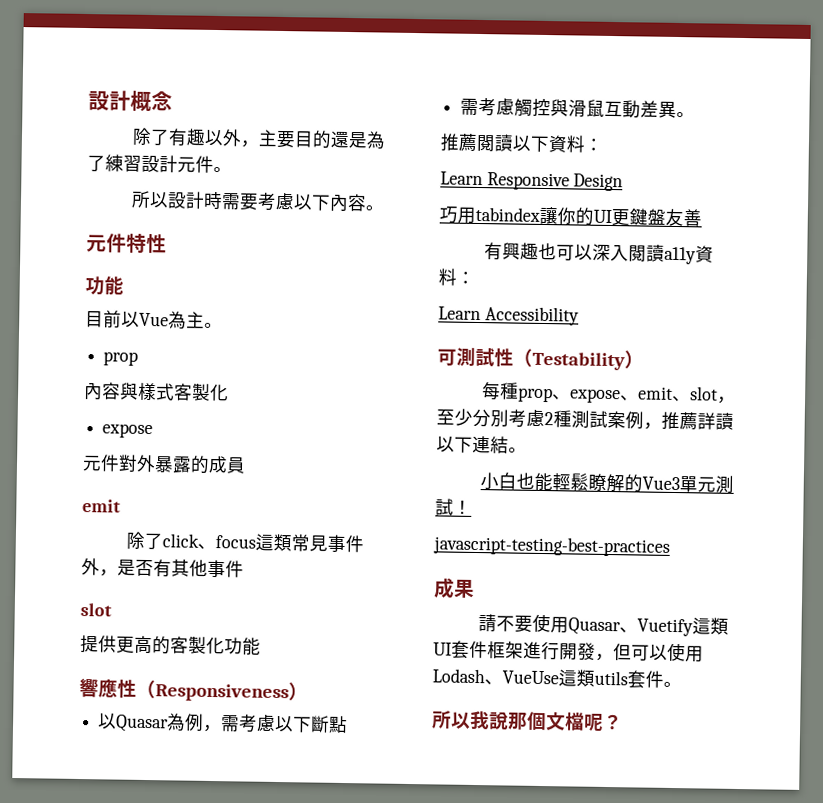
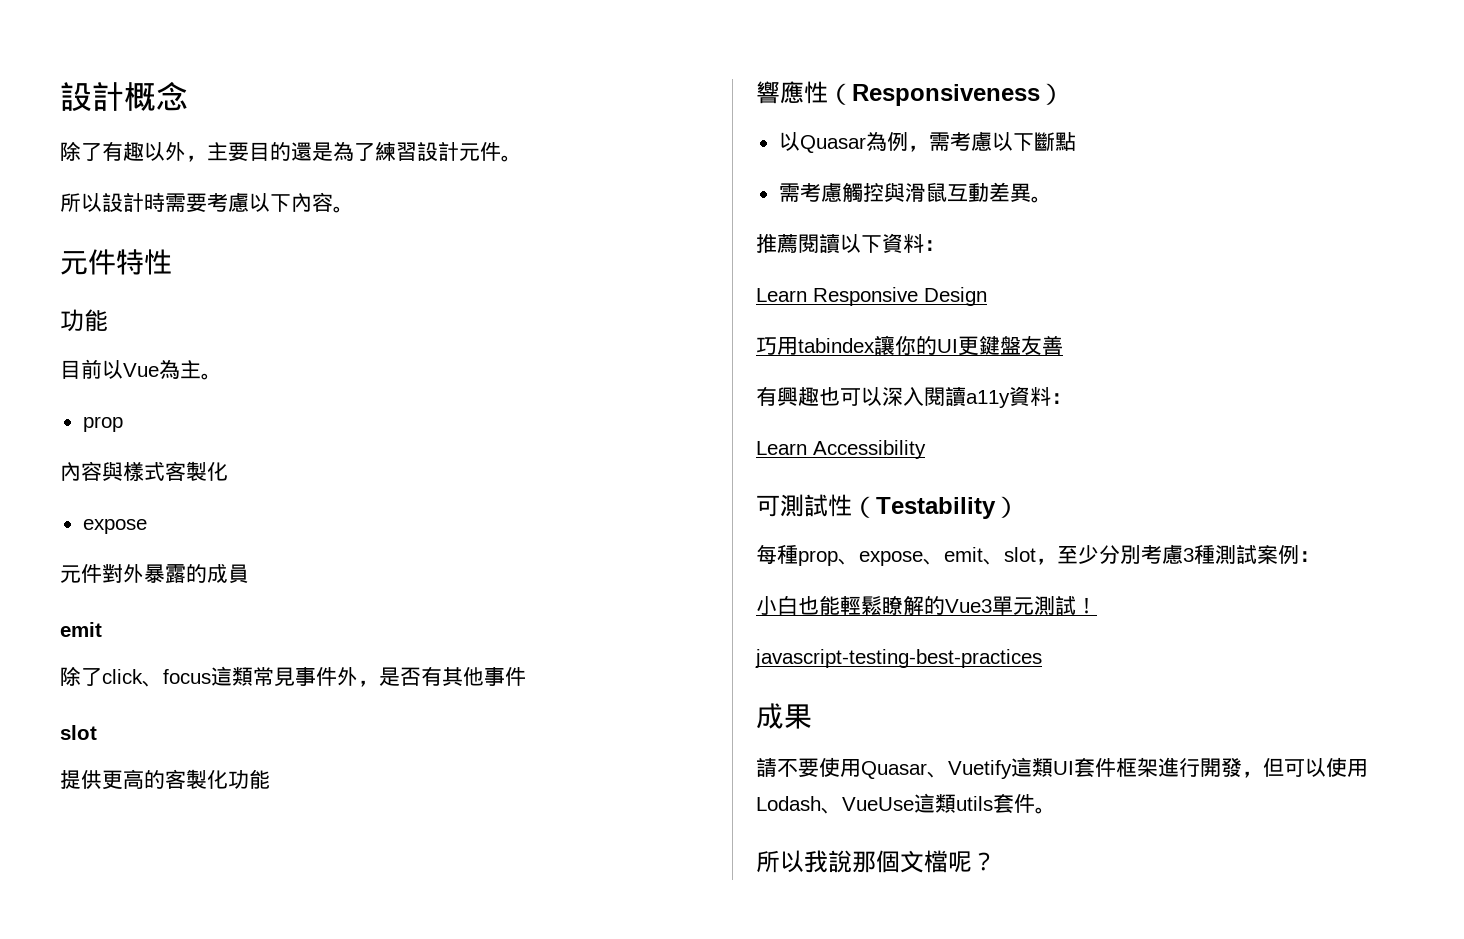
- 每種prop、expose、emit、slot，至少分別考慮2種測試案例，推薦詳讀以下連結。
+ 每種prop、expose、emit、slot，至少分別考慮3種測試案例：

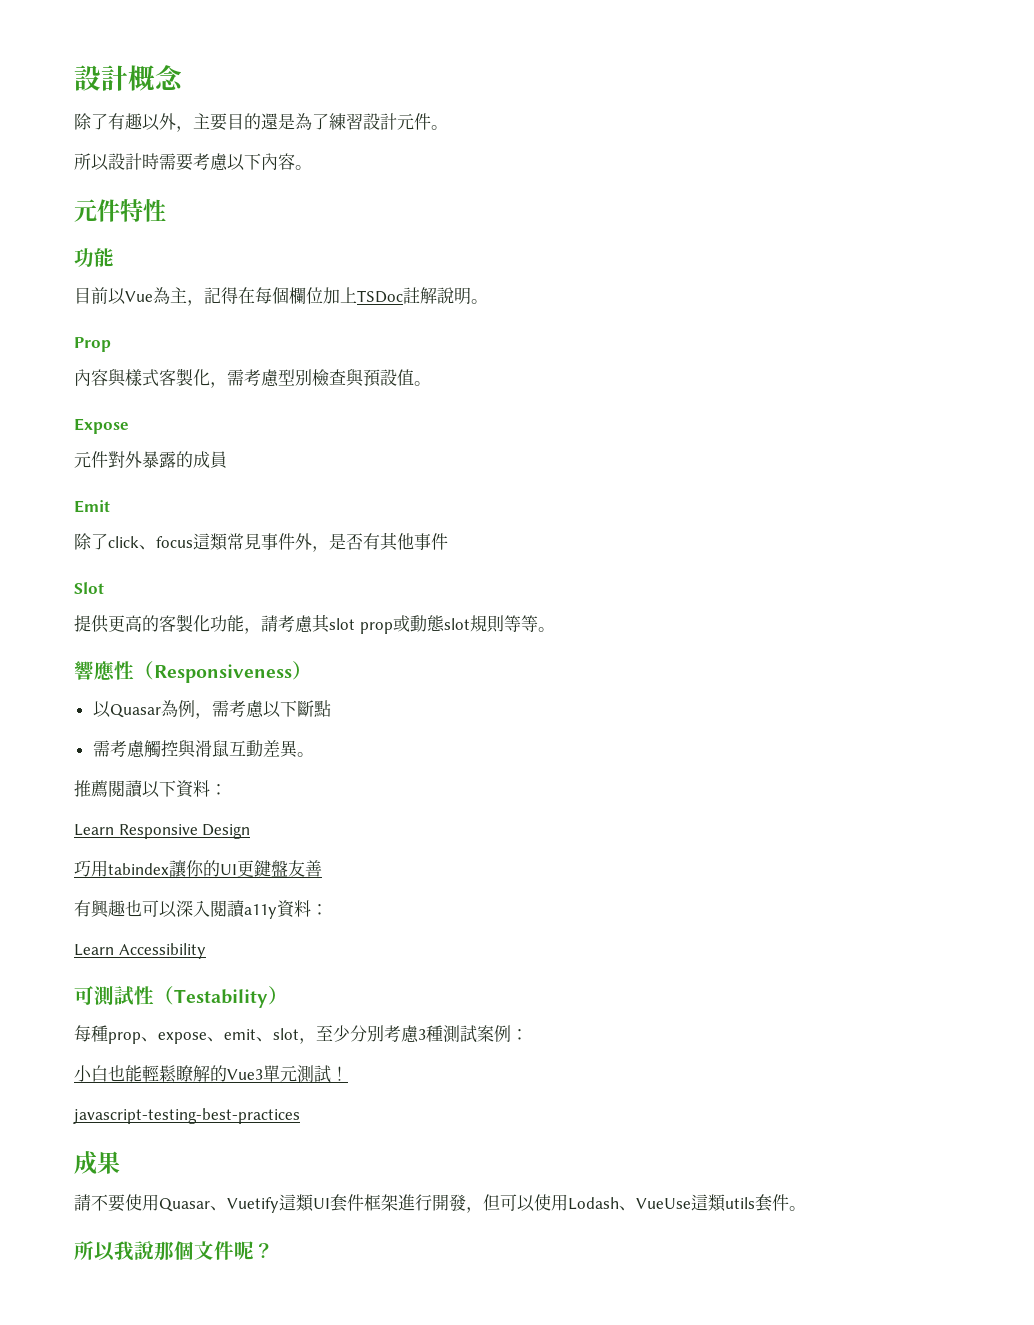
- 目前以Vue為主。
- prop
+ 目前以Vue為主，記得在每個欄位加上TSDoc註解說明。
+ Prop
- 內容與樣式客製化
- expose
+ 內容與樣式客製化，需考慮型別檢查與預設值。
+ Expose
  元件對外暴露的成員
- emit
+ Emit
  除了click、focus這類常見事件外，是否有其他事件
- slot
+ Slot
- 提供更高的客製化功能
+ 提供更高的客製化功能，請考慮其slot prop或動態slot規則等等。
- 所以我說那個文檔呢？
+ 所以我說那個文件呢？

